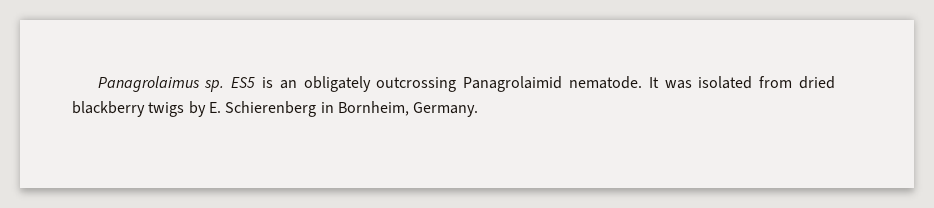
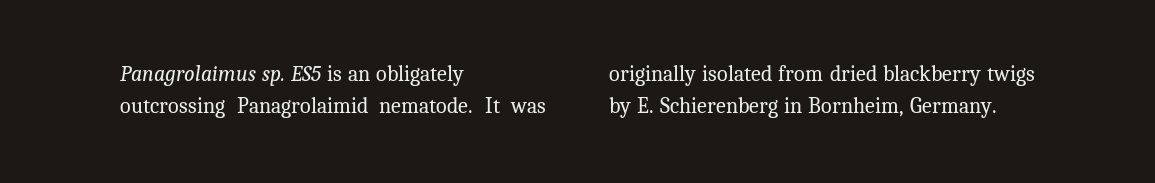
- It was isolated from dried blackberry twigs by E. Schierenberg in Bornheim, Germany.
+ It was originally isolated from dried blackberry twigs by E. Schierenberg in Bornheim, Germany.

